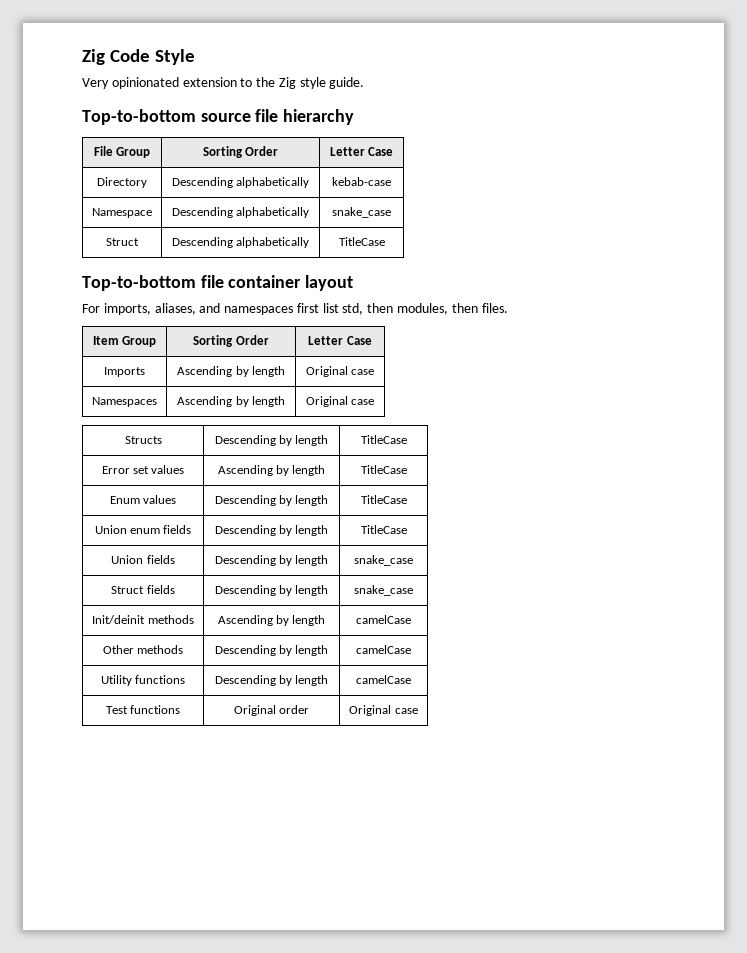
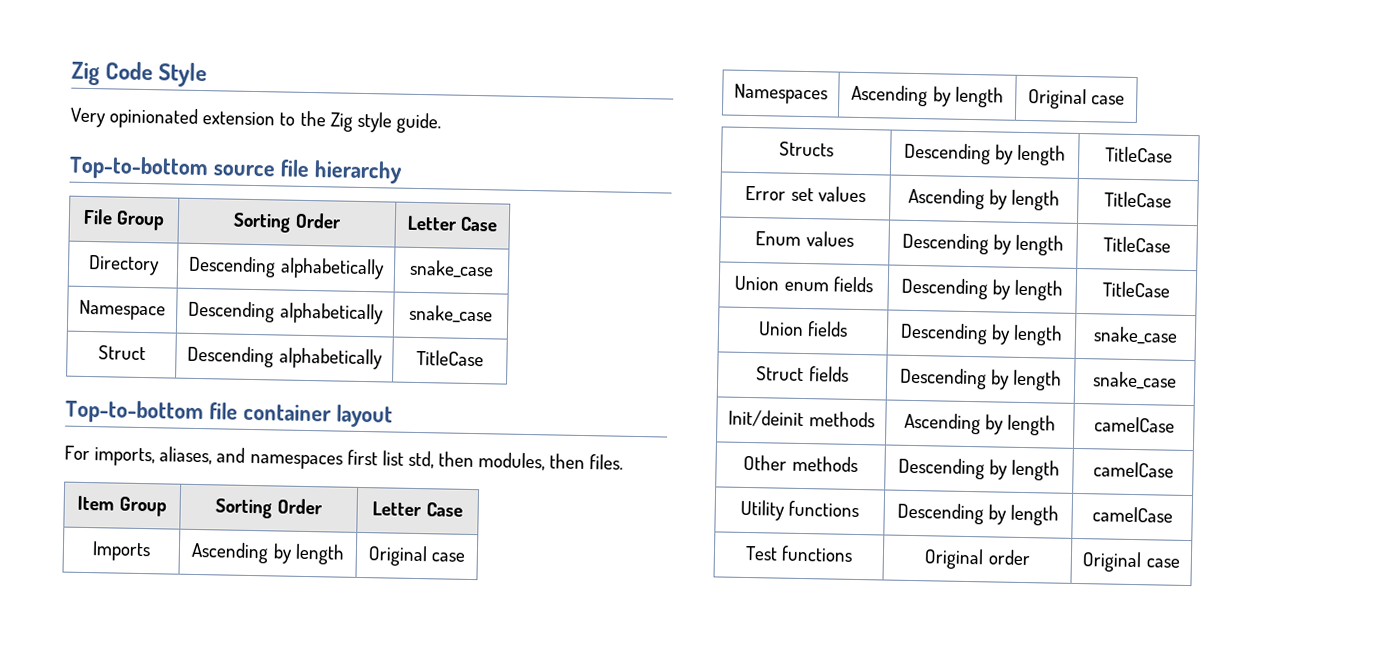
- Directory | Descending alphabetically | kebab-case
+ Directory | Descending alphabetically | snake_case

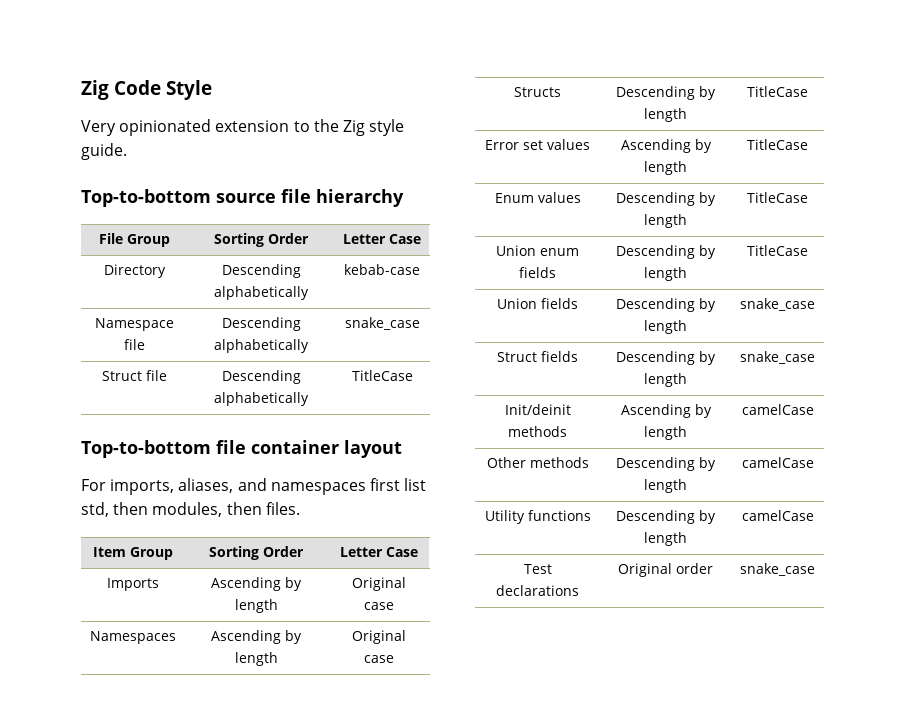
- Directory | Descending alphabetically | snake_case
+ Directory | Descending alphabetically | kebab-case
- Namespace | Descending alphabetically | snake_case
+ Namespace file | Descending alphabetically | snake_case
- Struct | Descending alphabetically | TitleCase
+ Struct file | Descending alphabetically | TitleCase
- Test functions | Original order | Original case
+ Test declarations | Original order | snake_case

